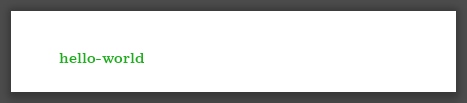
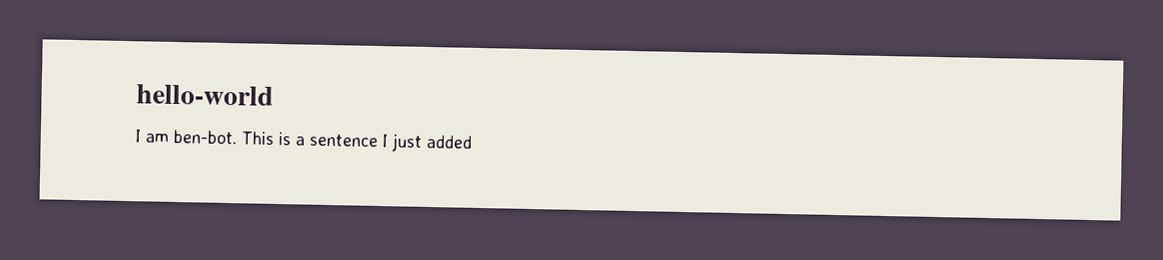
+ I am ben-bot. This is a sentence I just added

